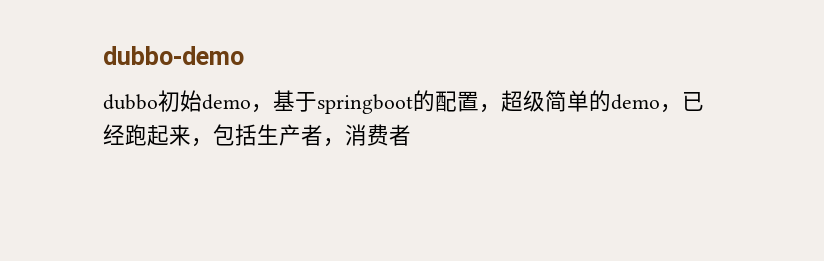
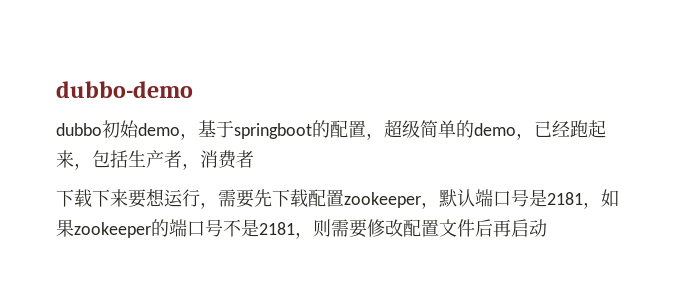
+ 下载下来要想运行，需要先下载配置zookeeper，默认端口号是2181，如果zookeeper的端口号不是2181，则需要修改配置文件后再启动

